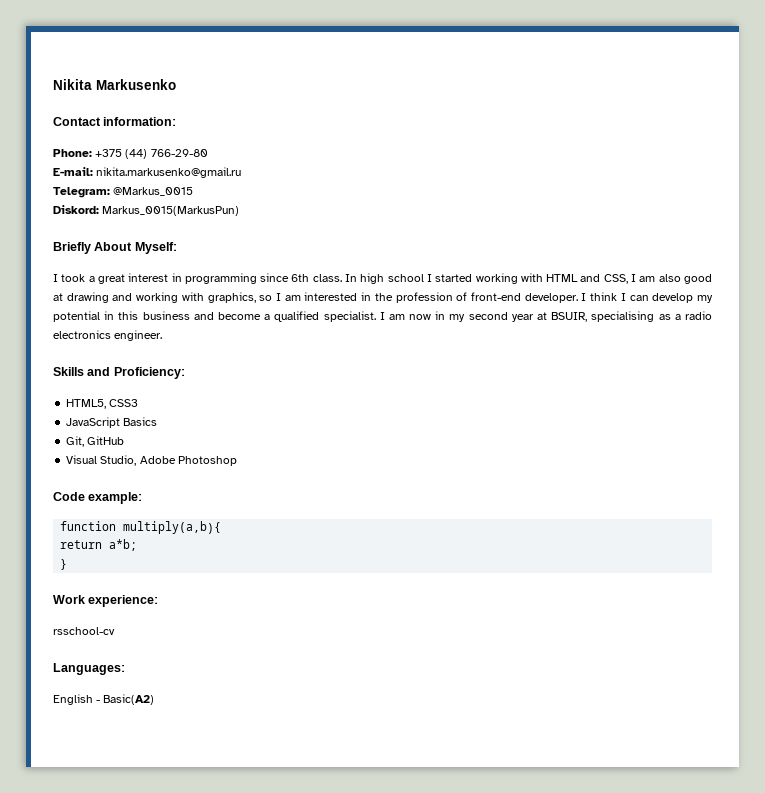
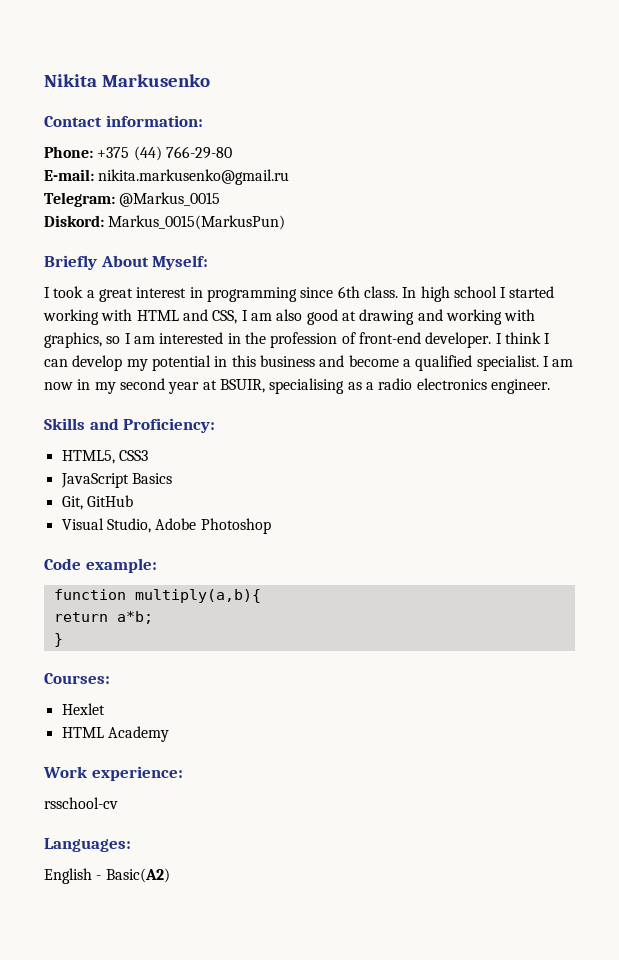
+ Courses:
+ Hexlet
+ HTML Academy

